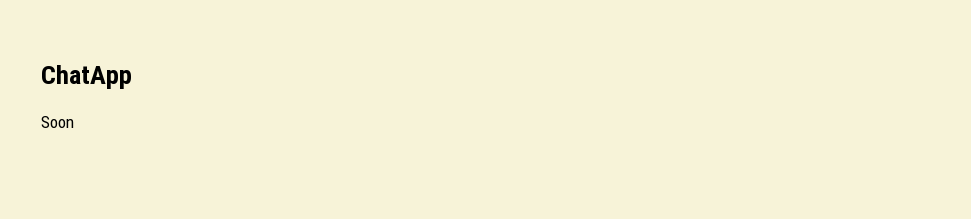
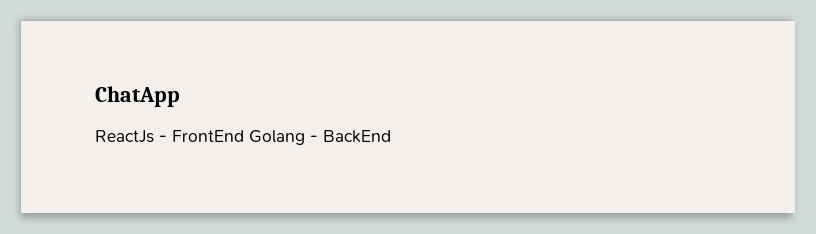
- Soon
+ ReactJs - FrontEnd Golang - BackEnd

